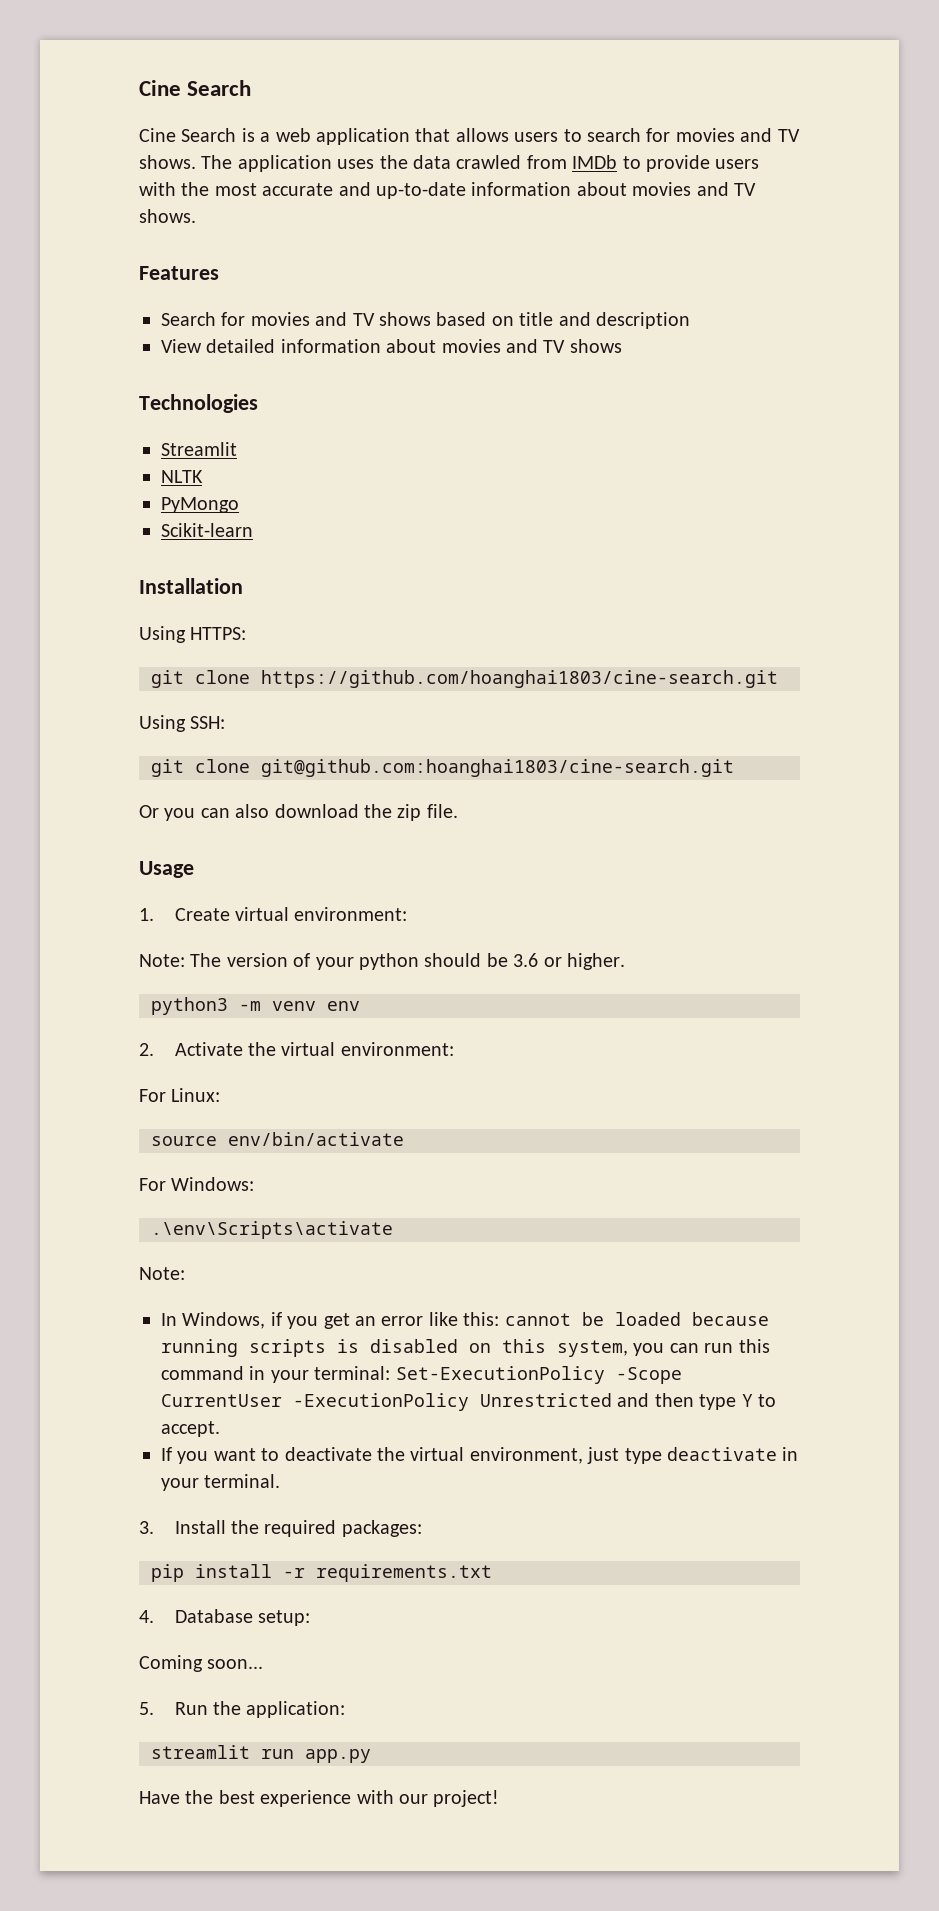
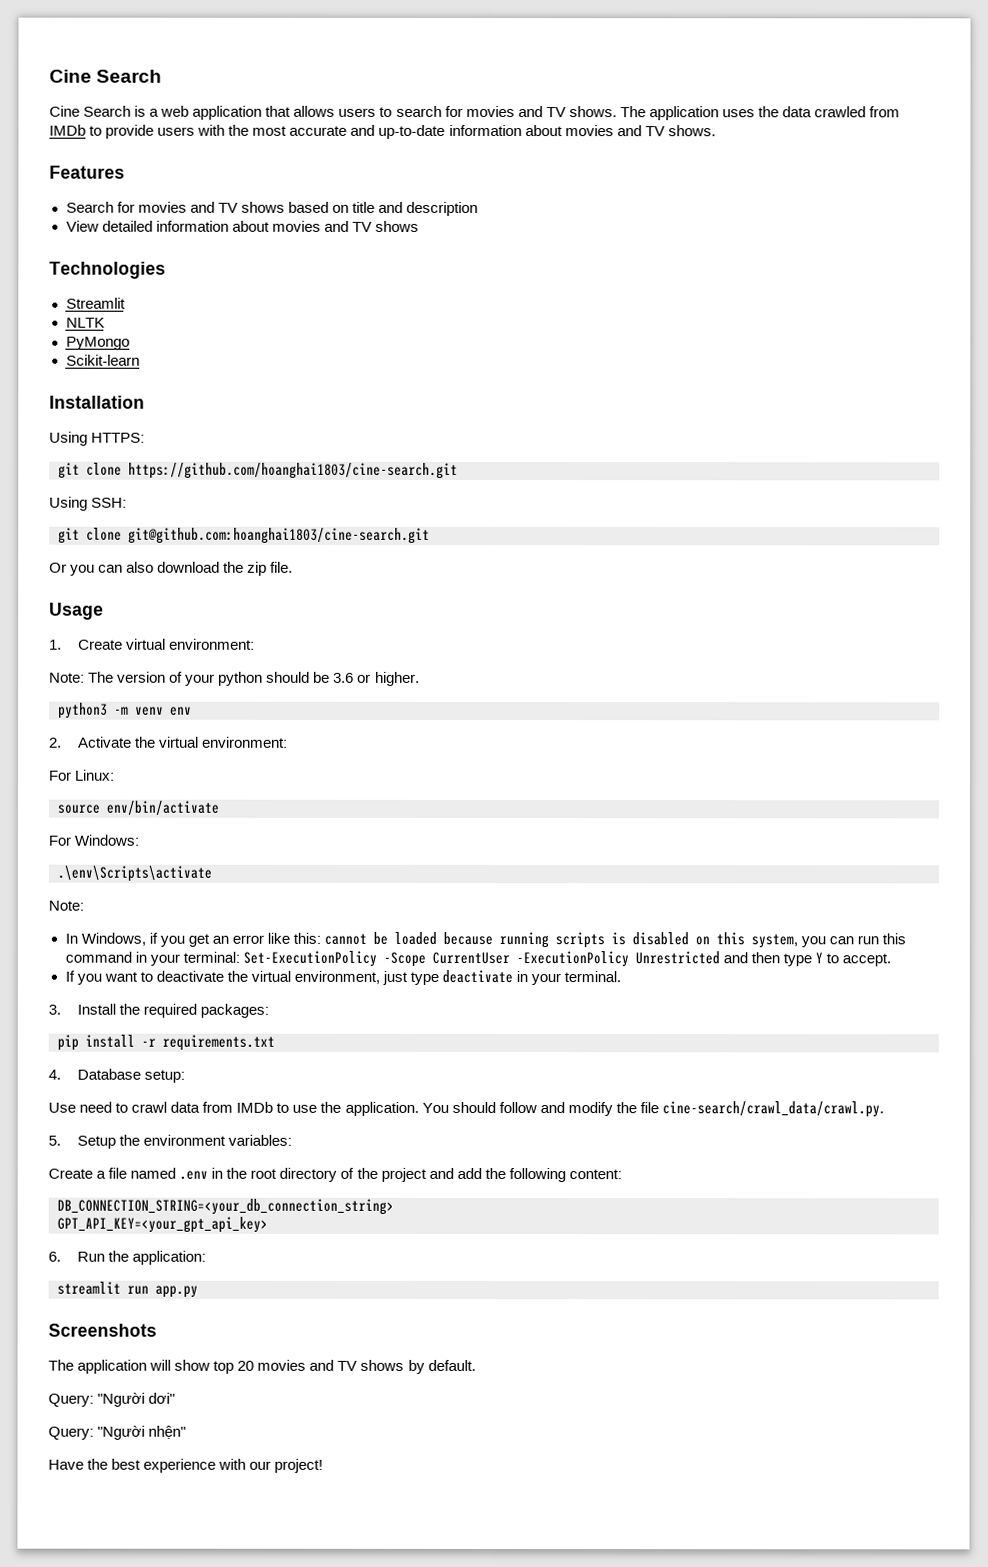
- Coming soon...
- 5. Run the application:
+ Use need to crawl data from IMDb to use the application. You should follow and modify the file cine-search/crawl_data/crawl.py.
+ 5. Setup the environment variables:
+ Create a file named .env in the root directory of the project and add the following content:
+ DB_CONNECTION_STRING=<your_db_connection_string>
+ GPT_API_KEY=<your_gpt_api_key>
+ 6. Run the application:
+ Screenshots
+ The application will show top 20 movies and TV shows by default.
+ Query: "Người dơi"
+ Query: "Người nhện"

